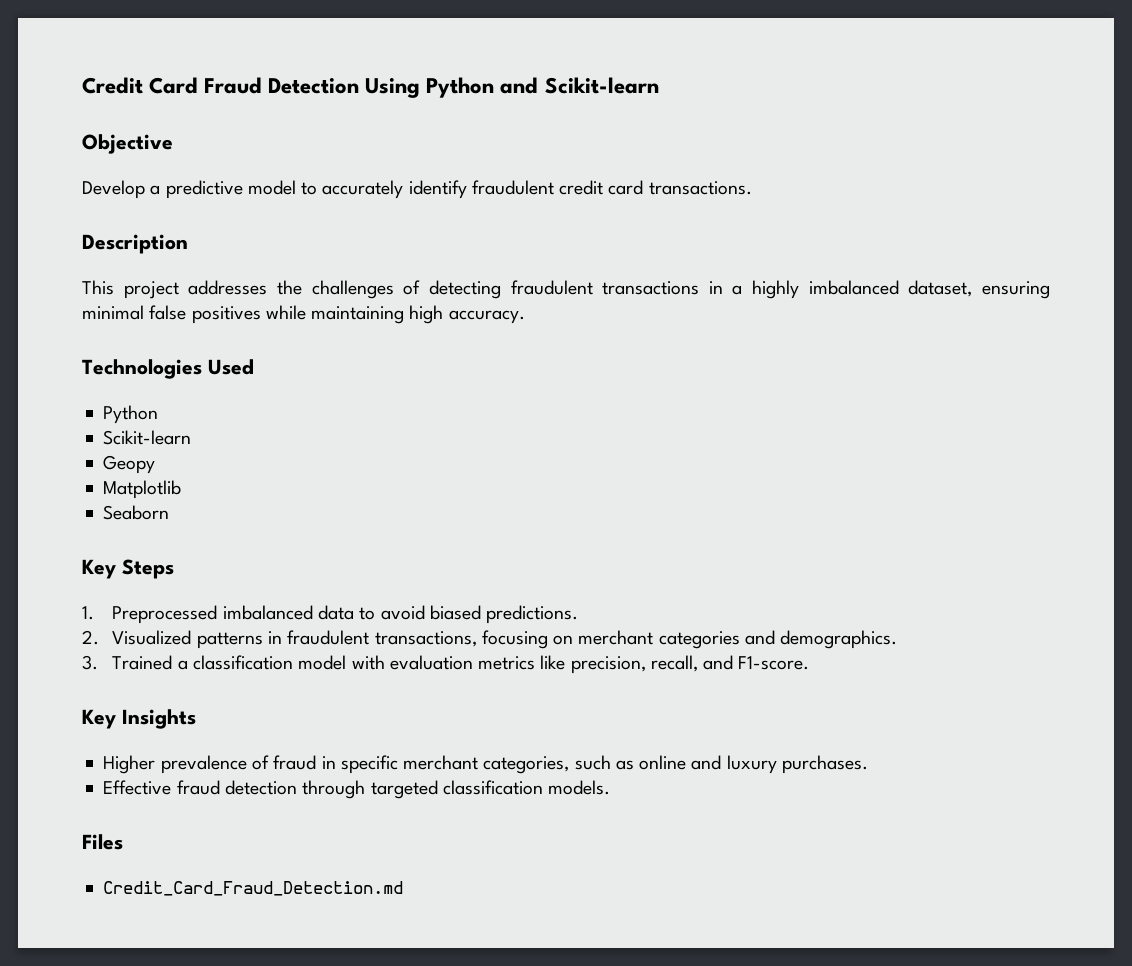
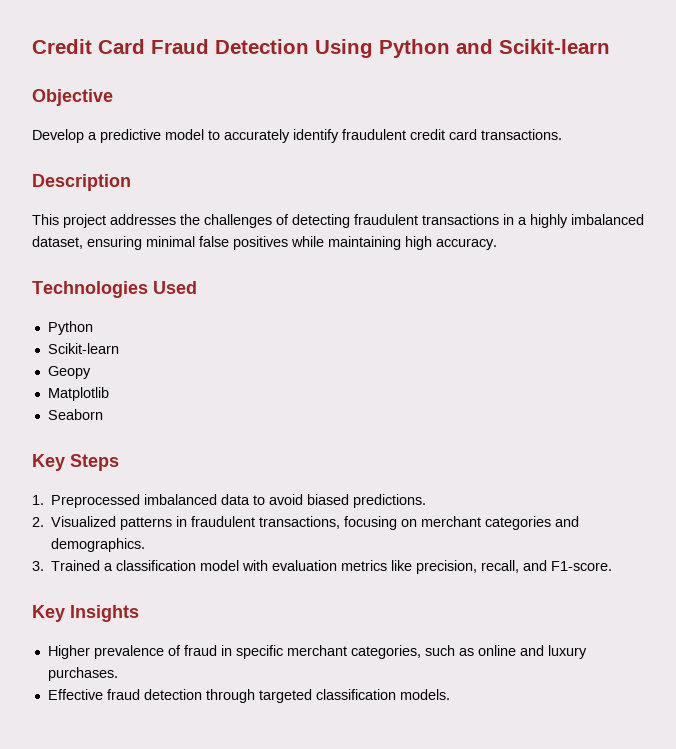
- Files
- Credit_Card_Fraud_Detection.md

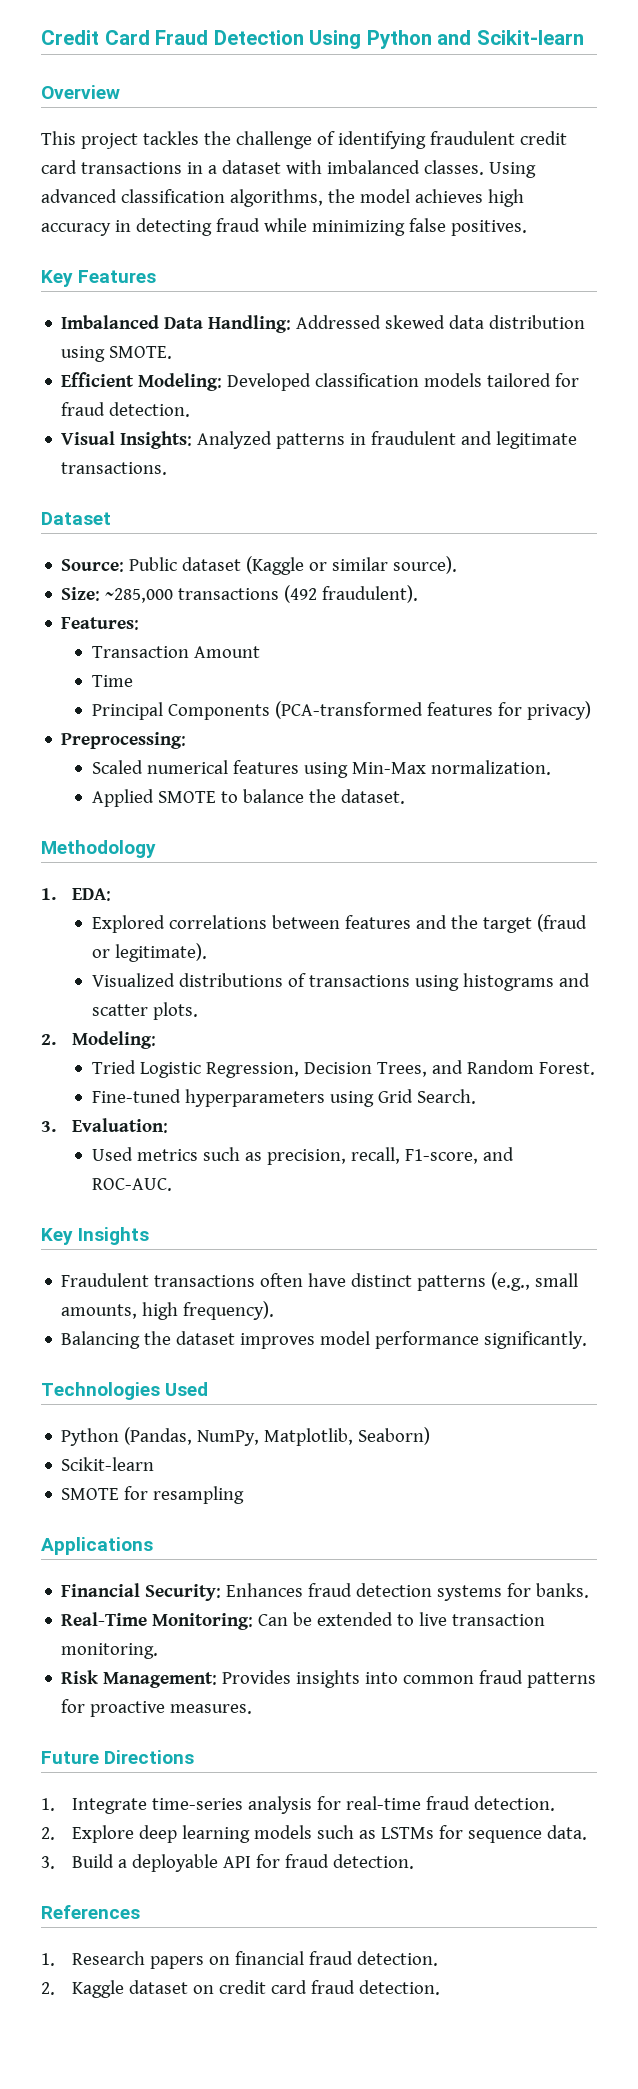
- Objective
- Develop a predictive model to accurately identify fraudulent credit card transactions.
- Description
- This project addresses the challenges of detecting fraudulent transactions in a highly imbalanced dataset, ensuring minimal false positives while maintaining high accuracy.
+ Overview
+ This project tackles the challenge of identifying fraudulent credit card transactions in a dataset with imbalanced classes. Using advanced classification algorithms, the model achieves high accuracy in detecting fraud while minimizing false positives.
+ Key Features
+ Imbalanced Data Handling: Addressed skewed data distribution using SMOTE.
+ Efficient Modeling: Developed classification models tailored for fraud detection.
+ Visual Insights: Analyzed patterns in fraudulent and legitimate transactions.
+ Dataset
+ Source: Public dataset (Kaggle or similar source).
+ Size: ~285,000 transactions (492 fraudulent).
+ Features:
+ Transaction Amount
+ Time
+ Principal Components (PCA-transformed features for privacy)
+ Preprocessing:
+ Scaled numerical features using Min-Max normalization.
+ Applied SMOTE to balance the dataset.
+ Methodology
+ 1. EDA:
+ Explored correlations between features and the target (fraud or legitimate).
+ Visualized distributions of transactions using histograms and scatter plots.
+ 2. Modeling:
+ Tried Logistic Regression, Decision Trees, and Random Forest.
+ Fine-tuned hyperparameters using Grid Search.
+ 3. Evaluation:
+ Used metrics such as precision, recall, F1-score, and ROC-AUC.
+ Key Insights
+ Fraudulent transactions often have distinct patterns (e.g., small amounts, high frequency).
+ Balancing the dataset improves model performance significantly.
  Technologies Used
- Python
+ Python (Pandas, NumPy, Matplotlib, Seaborn)
  Scikit-learn
- Geopy
- Matplotlib
- Seaborn
- Key Steps
- 1. Preprocessed imbalanced data to avoid biased predictions.
- 2. Visualized patterns in fraudulent transactions, focusing on merchant categories and demographics.
- 3. Trained a classification model with evaluation metrics like precision, recall, and F1-score.
- Key Insights
- Higher prevalence of fraud in specific merchant categories, such as online and luxury purchases.
- Effective fraud detection through targeted classification models.
+ SMOTE for resampling
+ Applications
+ Financial Security: Enhances fraud detection systems for banks.
+ Real-Time Monitoring: Can be extended to live transaction monitoring.
+ Risk Management: Provides insights into common fraud patterns for proactive measures.
+ Future Directions
+ 1. Integrate time-series analysis for real-time fraud detection.
+ 2. Explore deep learning models such as LSTMs for sequence data.
+ 3. Build a deployable API for fraud detection.
+ References
+ 1. Research papers on financial fraud detection.
+ 2. Kaggle dataset on credit card fraud detection.

